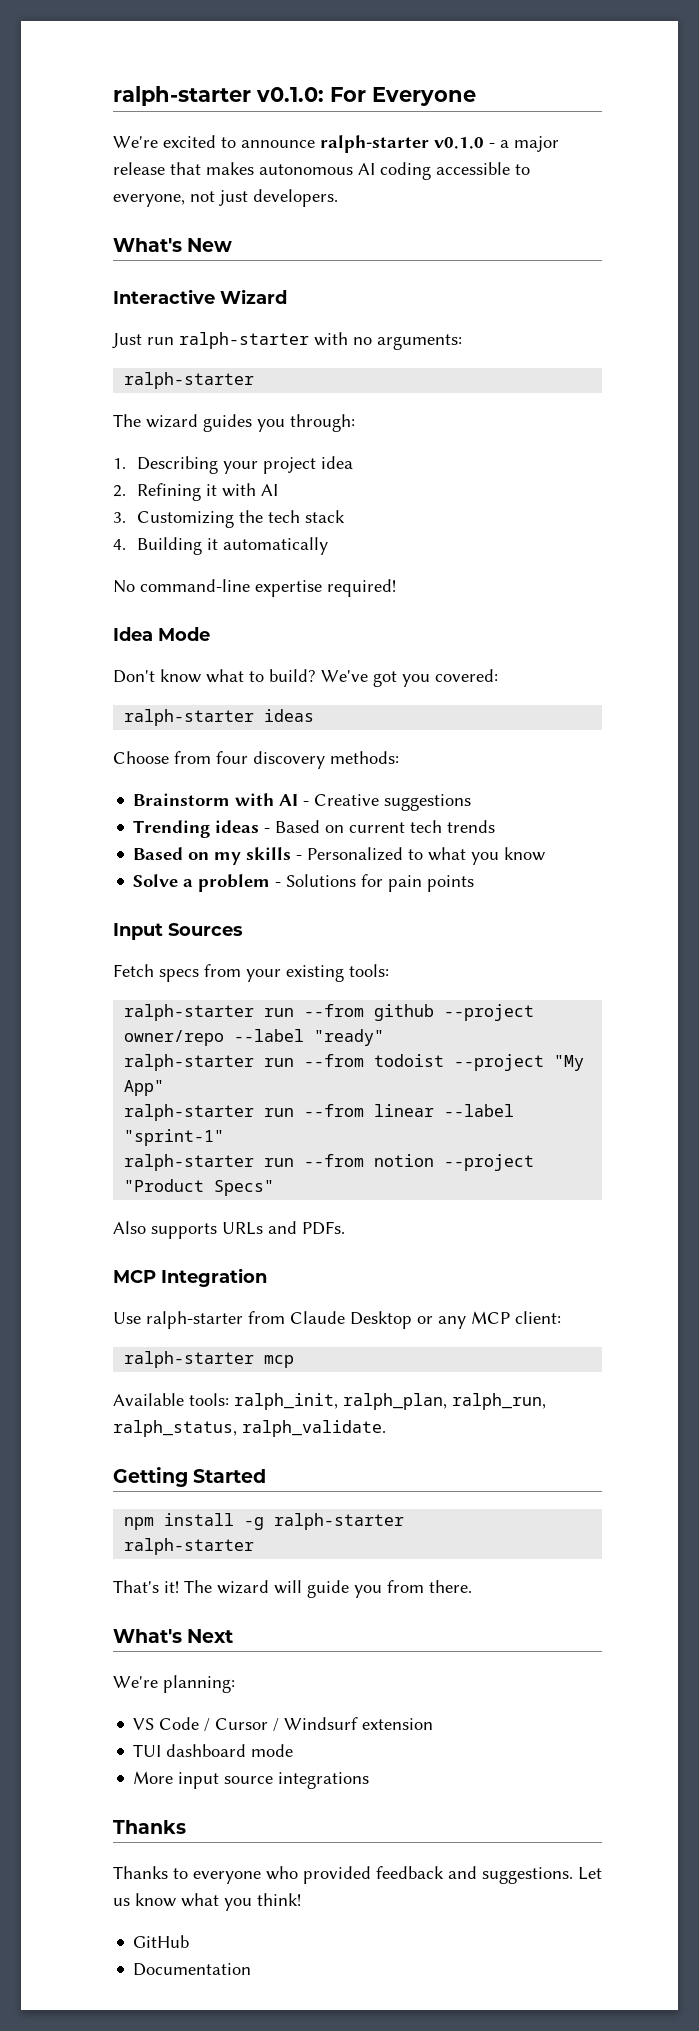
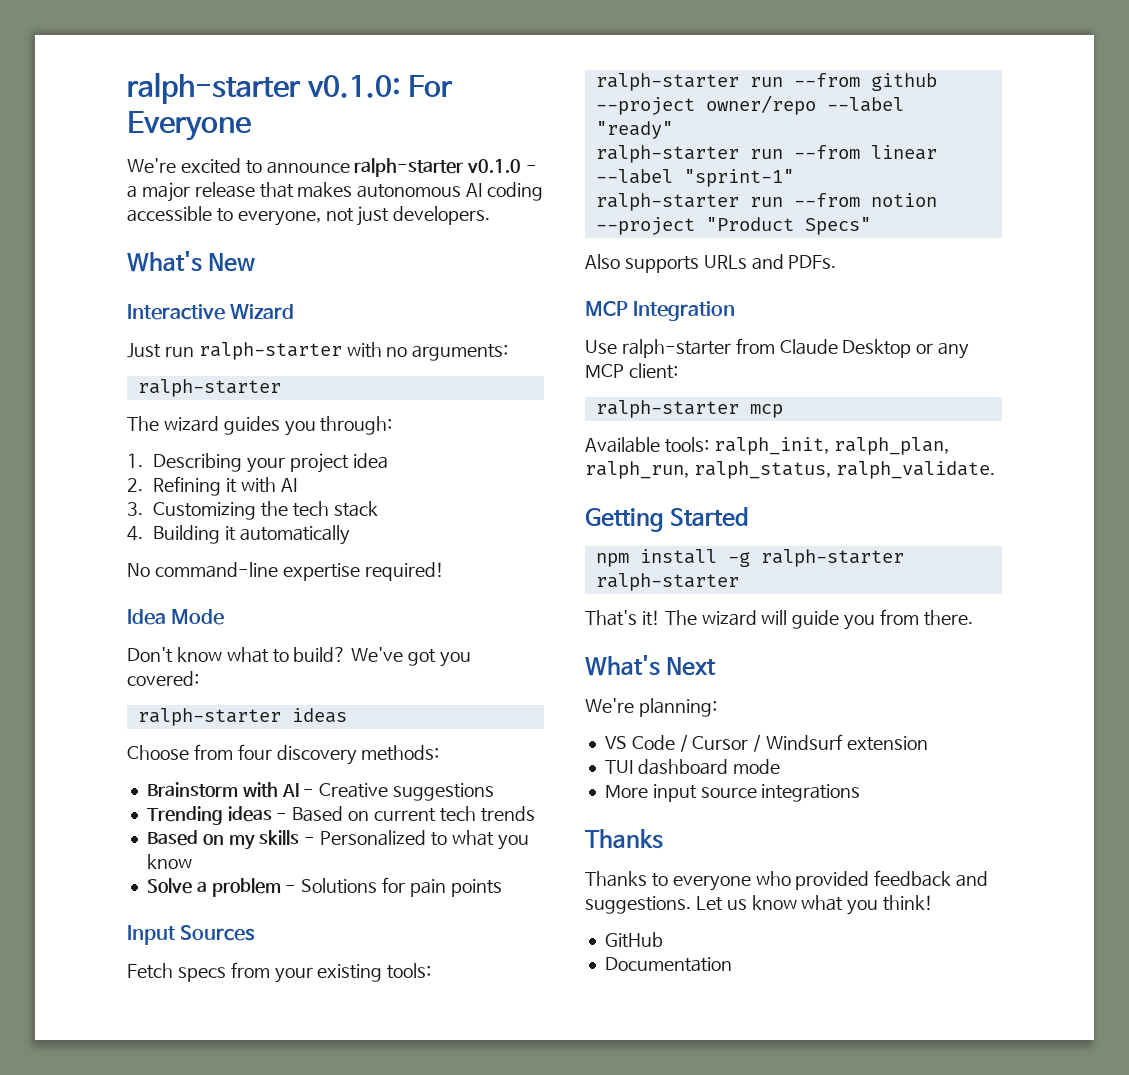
- ralph-starter run --from todoist --project "My App"

